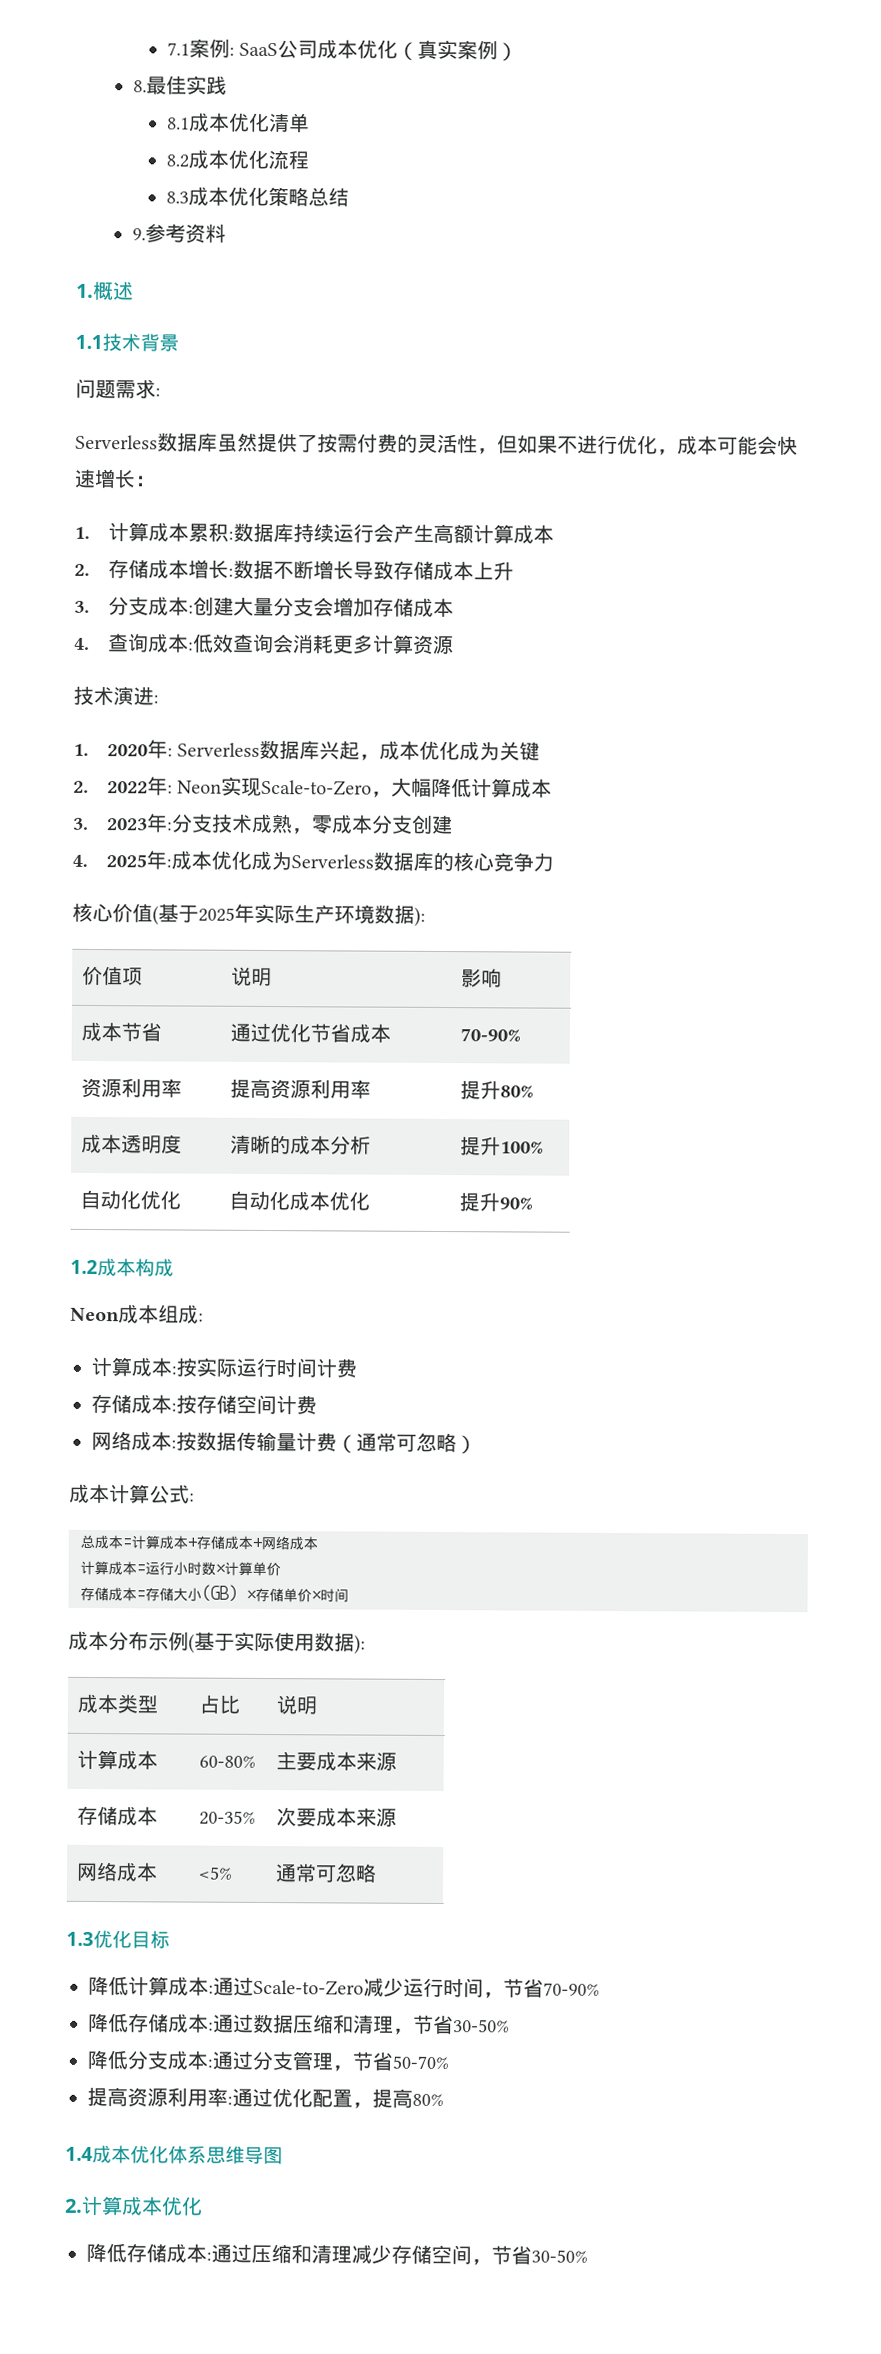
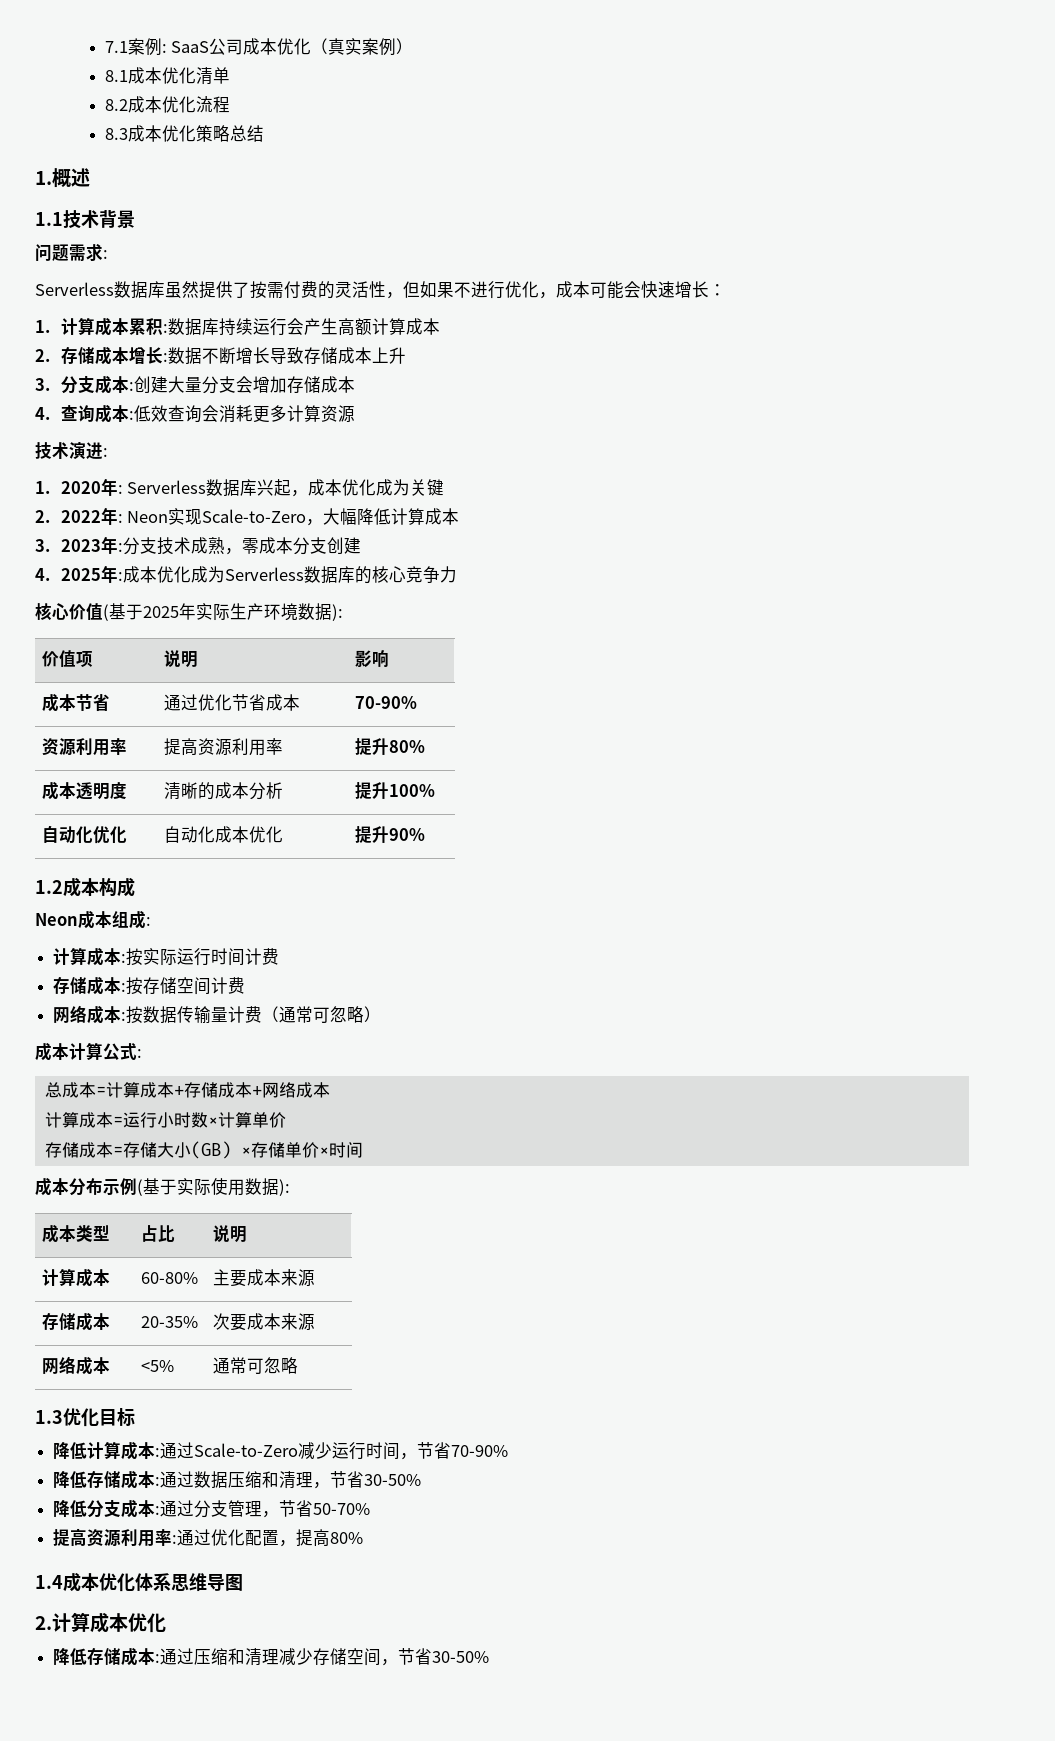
- 8.最佳实践
- 9.参考资料

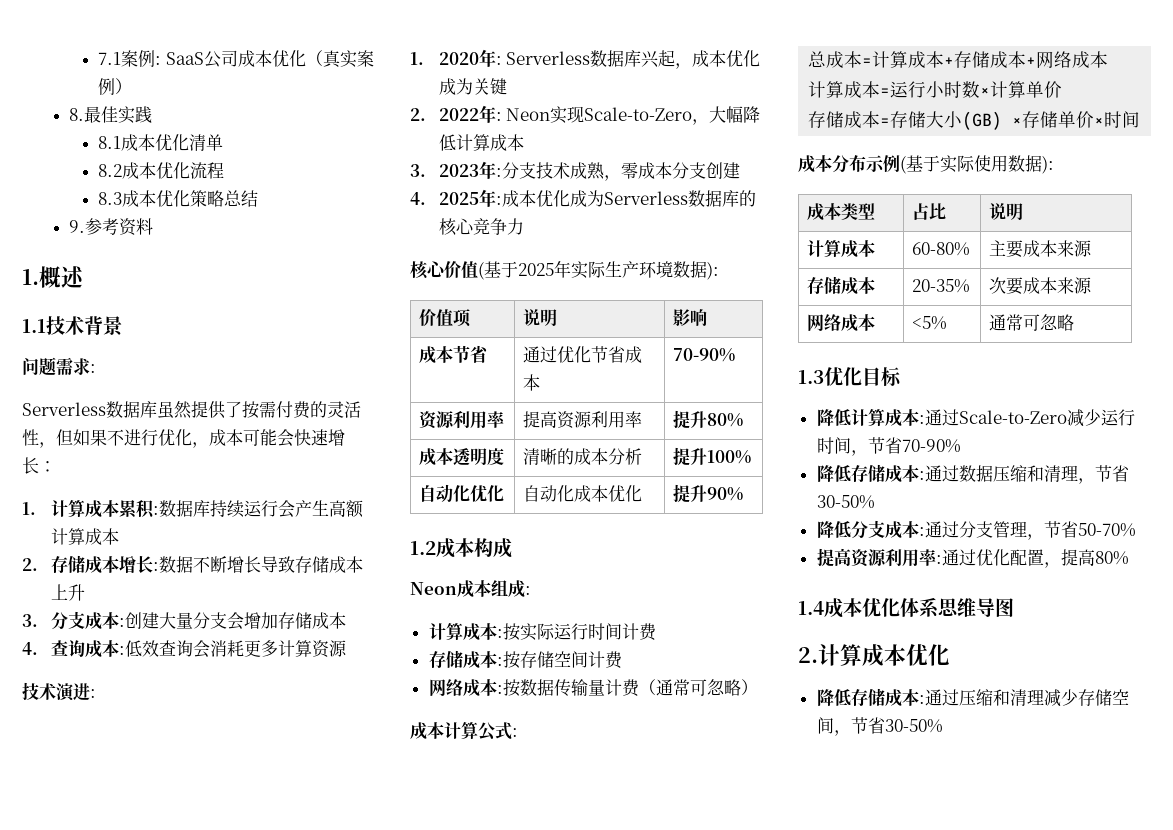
+ 8.最佳实践
+ 9.参考资料

